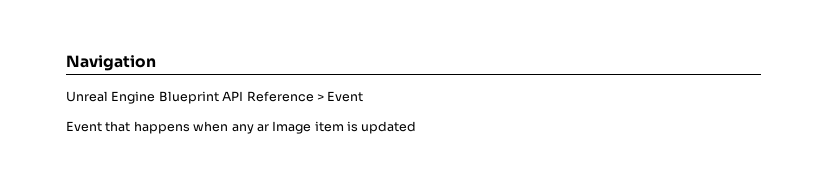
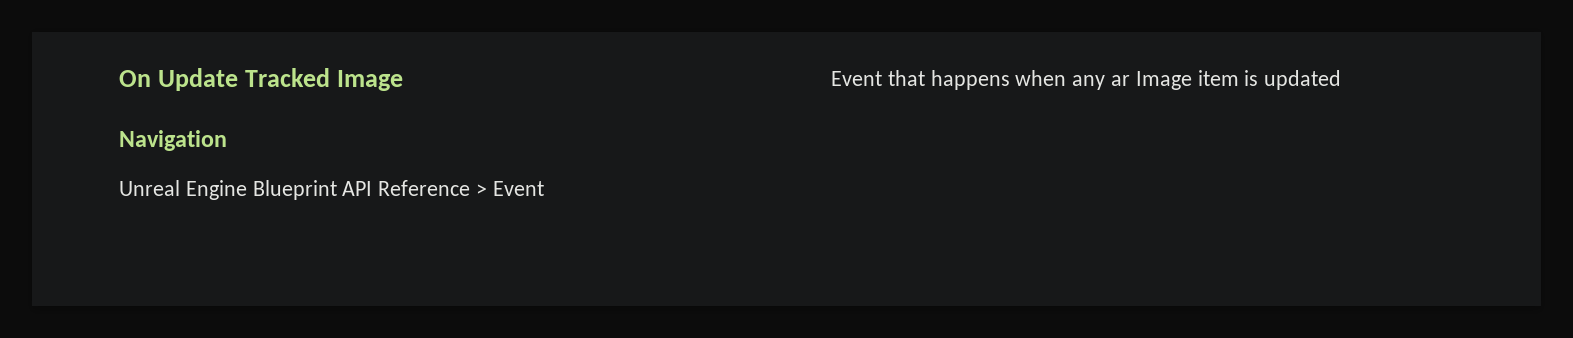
+ On Update Tracked Image

